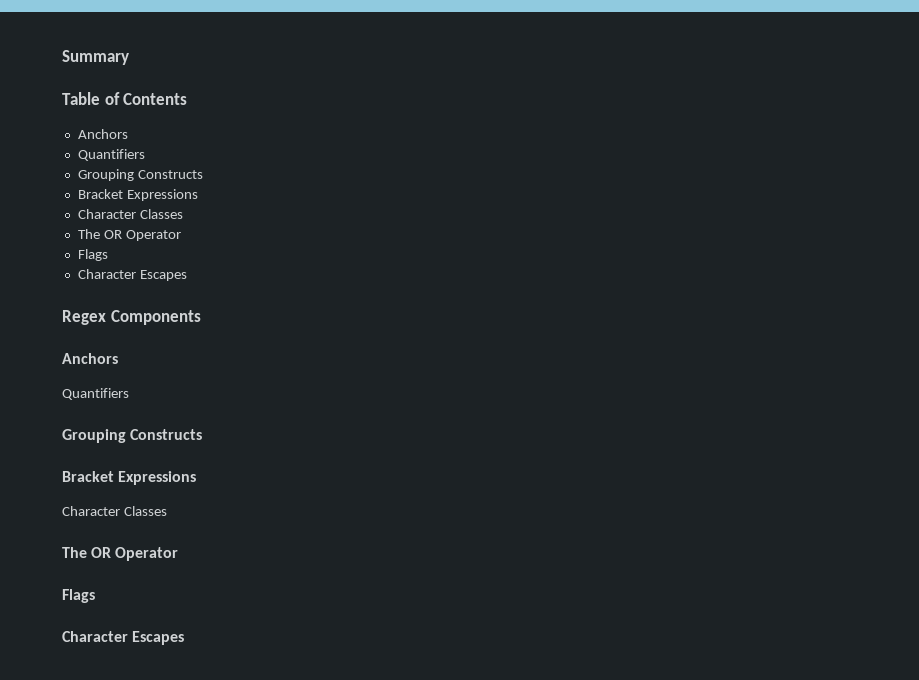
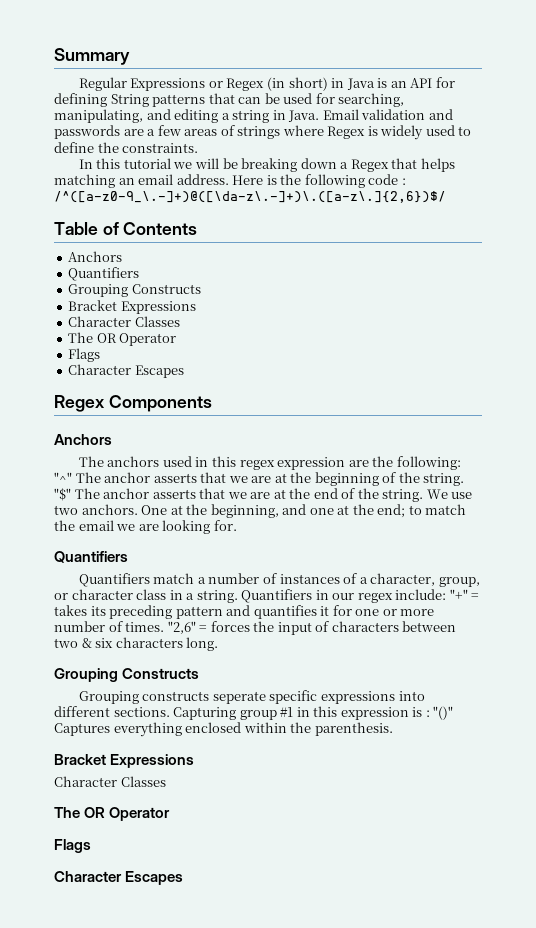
+ Regular Expressions or Regex (in short) in Java is an API for defining String patterns that can be used for searching, manipulating, and editing a string in Java. Email validation and passwords are a few areas of strings where Regex is widely used to define the constraints.
+ In this tutorial we will be breaking down a Regex that helps matching an email address. Here is the following code : /^([a-z0-9_\.-]+)@([\da-z\.-]+)\.([a-z\.]{2,6})$/
  Regex Components
  Anchors
+ The anchors used in this regex expression are the following: "^" The anchor asserts that we are at the beginning of the string. "$" The anchor asserts that we are at the end of the string. We use two anchors. One at the beginning, and one at the end; to match the email we are looking for.
  Quantifiers
+ Quantifiers match a number of instances of a character, group, or character class in a string. Quantifiers in our regex include: "+" = takes its preceding pattern and quantifies it for one or more number of times. "2,6" = forces the input of characters between two & six characters long.
  Grouping Constructs
+ Grouping constructs seperate specific expressions into different sections. Capturing group #1 in this expression is : "()" Captures everything enclosed within the parenthesis.

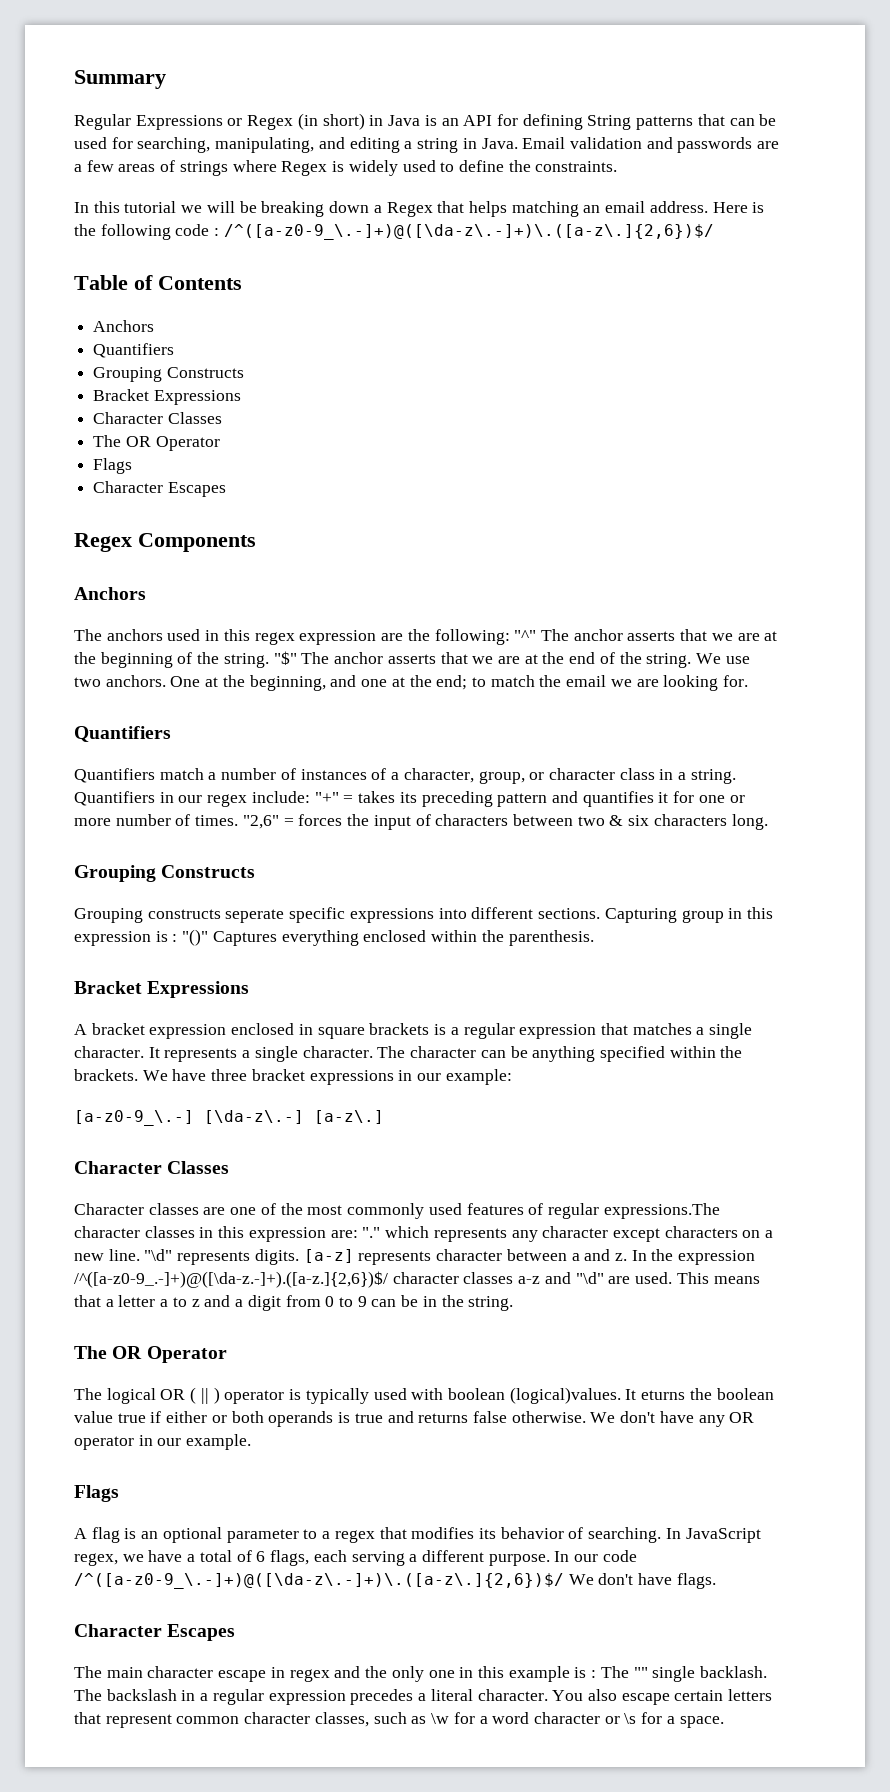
- Capturing group #1 in this expression is : "()" Captures everything enclosed within the parenthesis.
+ Capturing group in this expression is : "()" Captures everything enclosed within the parenthesis.
  Bracket Expressions
+ A bracket expression enclosed in square brackets is a regular expression that matches a single character. It represents a single character. The character can be anything specified within the brackets. We have three bracket expressions in our example:
+ [a-z0-9_\.-] [\da-z\.-] [a-z\.]
  Character Classes
+ Character classes are one of the most commonly used features of regular expressions.The character classes in this expression are: "." which represents any character except characters on a new line. "\d" represents digits. [a-z] represents character between a and z. In the expression /^([a-z0-9_.-]+)@([\da-z.-]+).([a-z.]{2,6})$/ character classes a-z and "\d" are used. This means that a letter a to z and a digit from 0 to 9 can be in the string.
  The OR Operator
+ The logical OR ( || ) operator is typically used with boolean (logical)values. It eturns the boolean value true if either or both operands is true and returns false otherwise. We don't have any OR operator in our example.
  Flags
+ A flag is an optional parameter to a regex that modifies its behavior of searching. In JavaScript regex, we have a total of 6 flags, each serving a different purpose. In our code /^([a-z0-9_\.-]+)@([\da-z\.-]+)\.([a-z\.]{2,6})$/ We don't have flags.
  Character Escapes
+ The main character escape in regex and the only one in this example is : The "" single backlash. The backslash in a regular expression precedes a literal character. You also escape certain letters that represent common character classes, such as \w for a word character or \s for a space.

